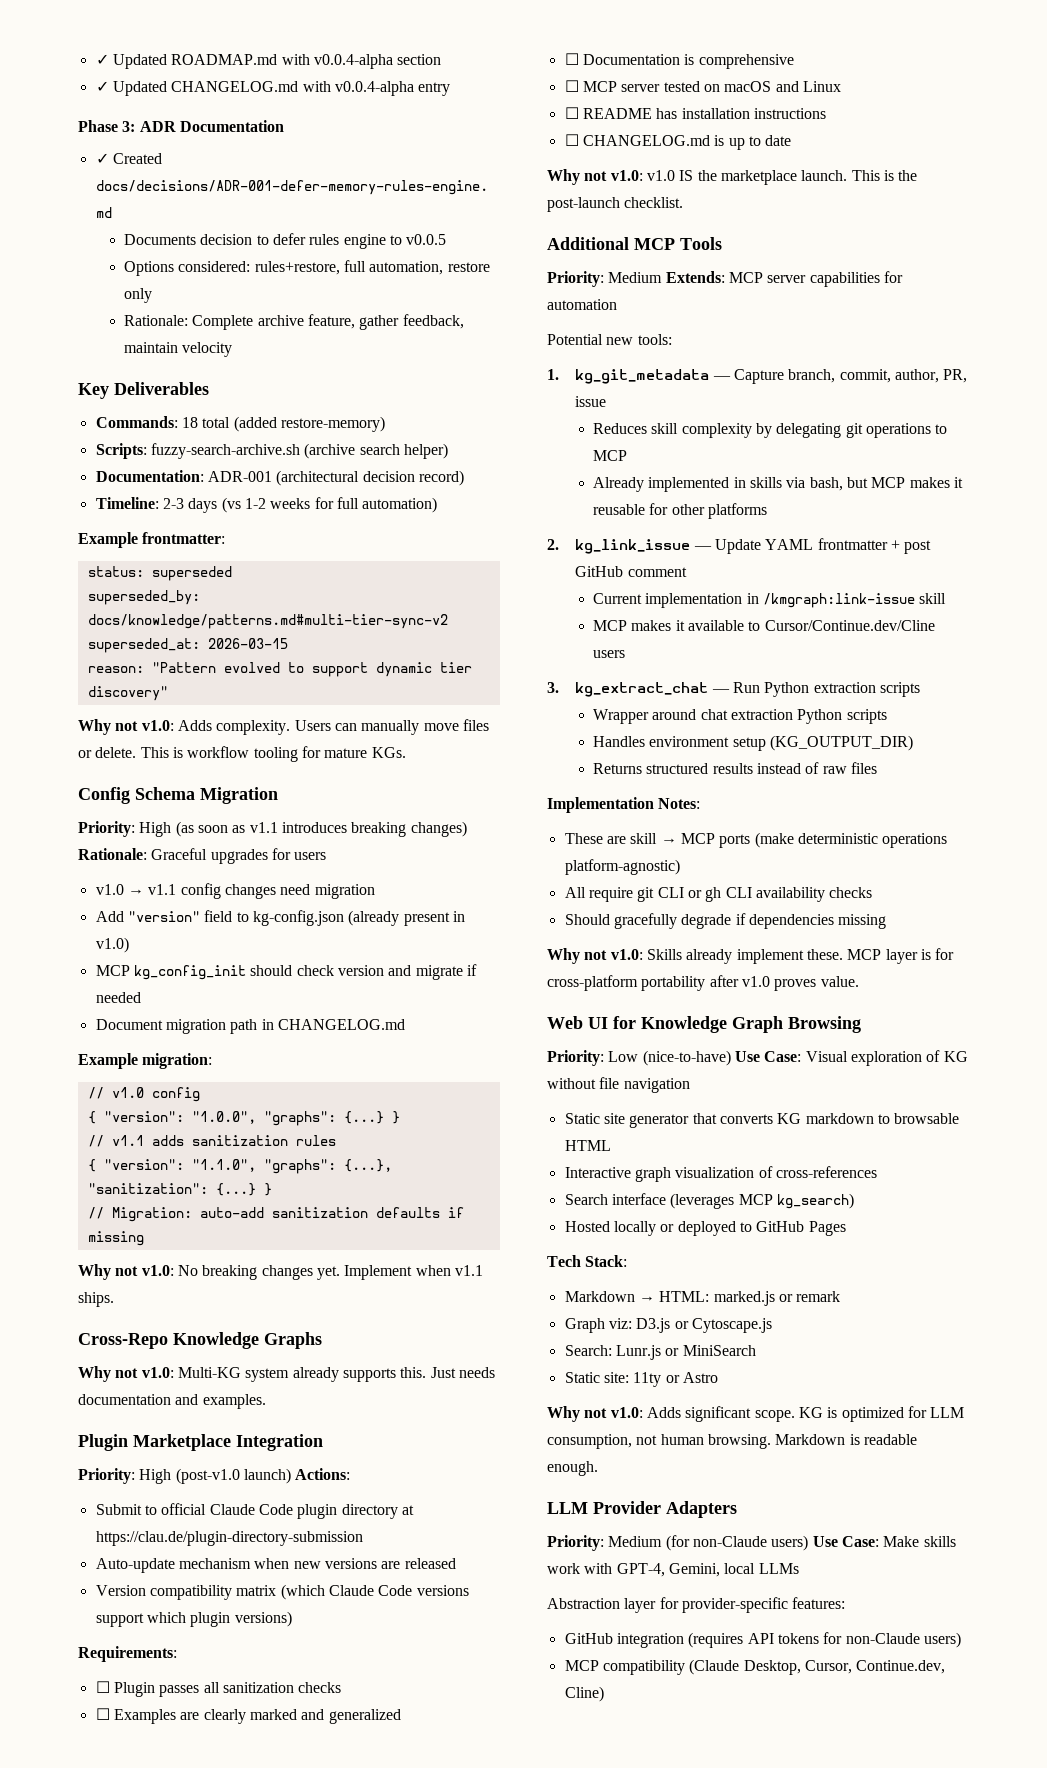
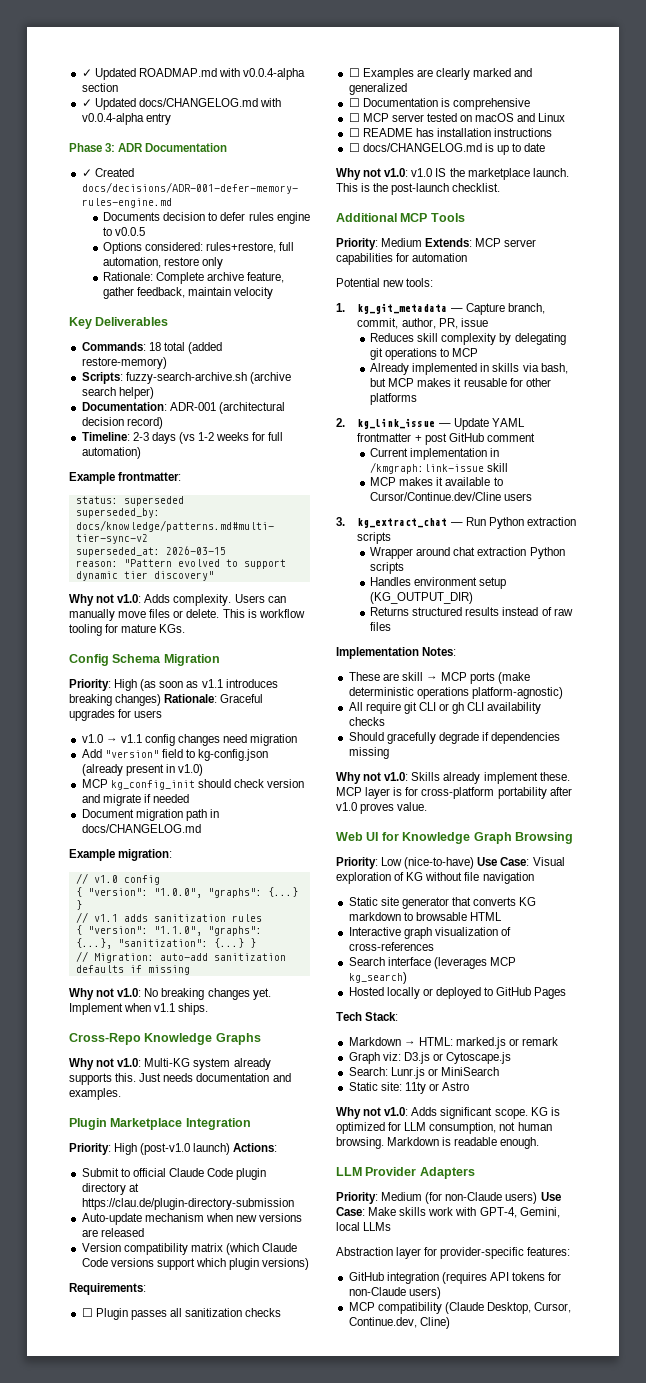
- ✓ Updated CHANGELOG.md with v0.0.4-alpha entry
+ ✓ Updated docs/CHANGELOG.md with v0.0.4-alpha entry
- Document migration path in CHANGELOG.md
+ Document migration path in docs/CHANGELOG.md
- ☐ CHANGELOG.md is up to date
+ ☐ docs/CHANGELOG.md is up to date

